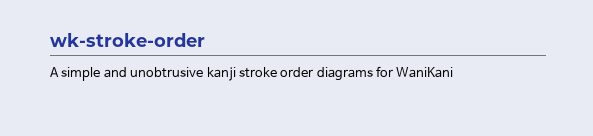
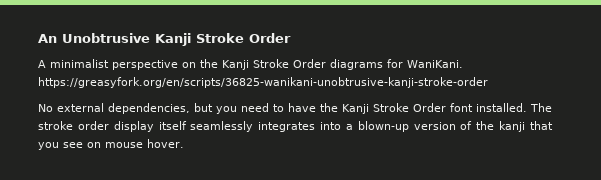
- wk-stroke-order
- A simple and unobtrusive kanji stroke order diagrams for WaniKani
+ An Unobtrusive Kanji Stroke Order
+ A minimalist perspective on the Kanji Stroke Order diagrams for WaniKani. https://greasyfork.org/en/scripts/36825-wanikani-unobtrusive-kanji-stroke-order
+ No external dependencies, but you need to have the Kanji Stroke Order font installed. The stroke order display itself seamlessly integrates into a blown-up version of the kanji that you see on mouse hover.

